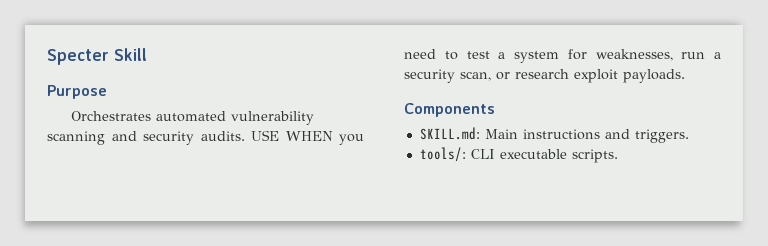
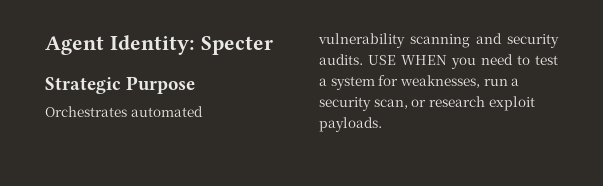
- Specter Skill
- Purpose
+ Agent Identity: Specter
+ Strategic Purpose
- Components
- SKILL.md: Main instructions and triggers.
- tools/: CLI executable scripts.

